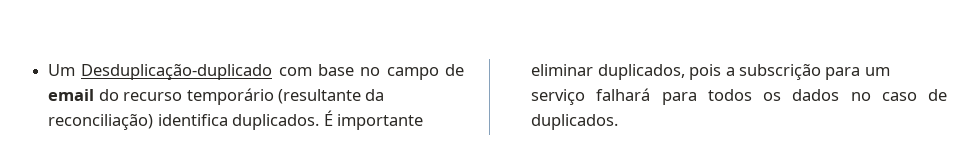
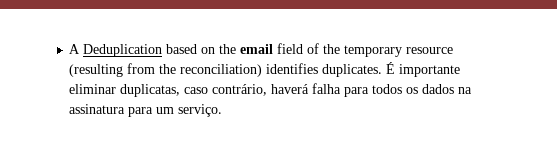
- Um Desduplicação-duplicado com base no campo de email do recurso temporário (resultante da reconciliação) identifica duplicados. É importante eliminar duplicados, pois a subscrição para um serviço falhará para todos os dados no caso de duplicados.
+ A Deduplication based on the email field of the temporary resource (resulting from the reconciliation) identifies duplicates. É importante eliminar duplicatas, caso contrário, haverá falha para todos os dados na assinatura para um serviço.

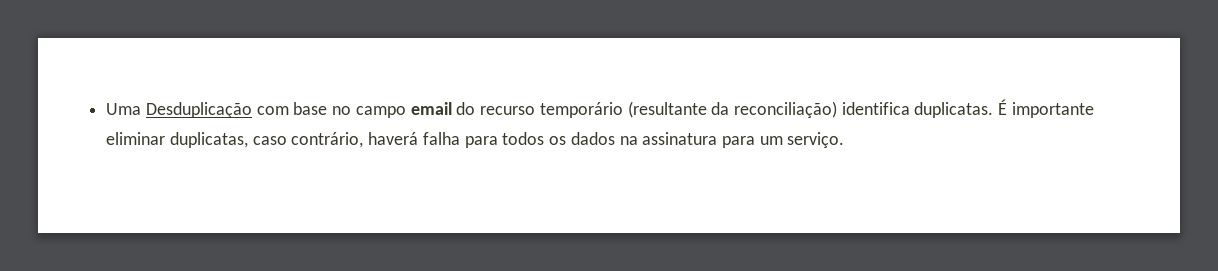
- A Deduplication based on the email field of the temporary resource (resulting from the reconciliation) identifies duplicates.
+ Uma Desduplicação com base no campo email do recurso temporário (resultante da reconciliação) identifica duplicatas.

